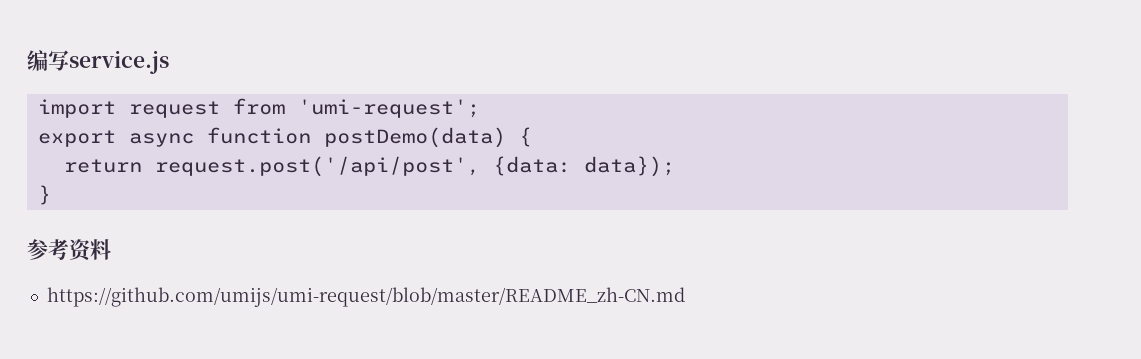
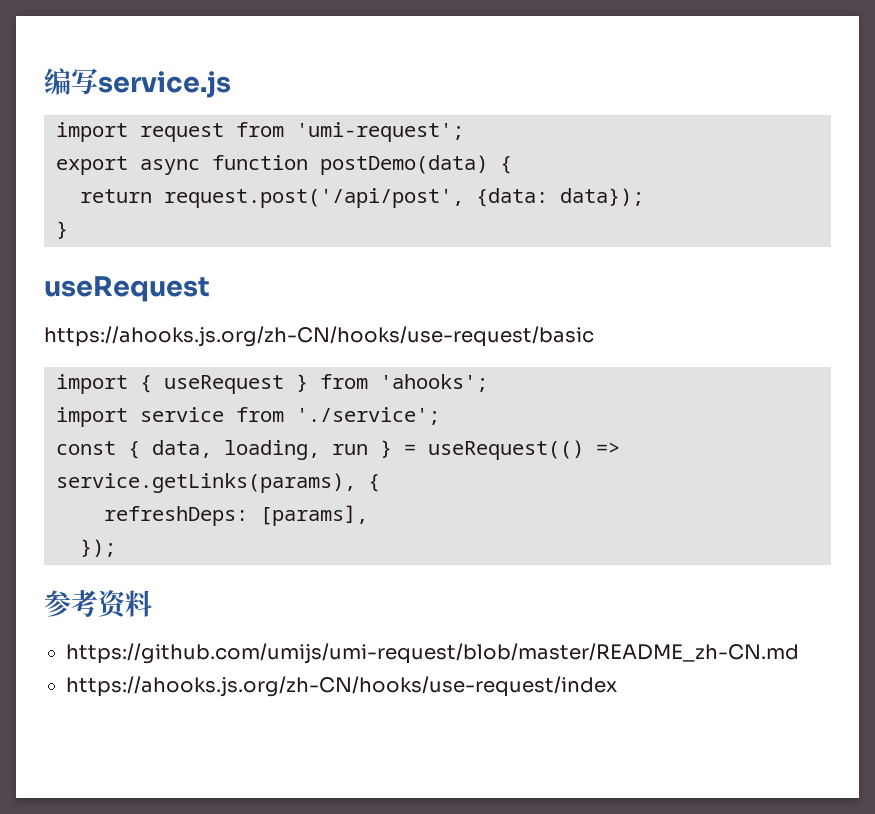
  return request.post('/api/post', {data: data});
  }
+ useRequest
+ https://ahooks.js.org/zh-CN/hooks/use-request/basic
+ import { useRequest } from 'ahooks';
+ import service from './service';
+ const { data, loading, run } = useRequest(() => service.getLinks(params), {
+ refreshDeps: [params],
+ });
+ https://ahooks.js.org/zh-CN/hooks/use-request/index

